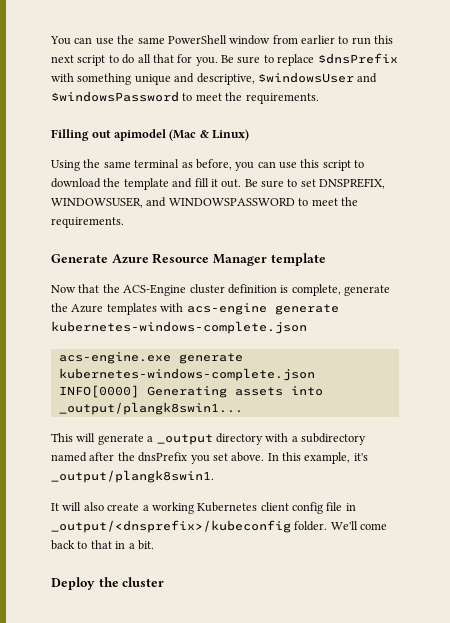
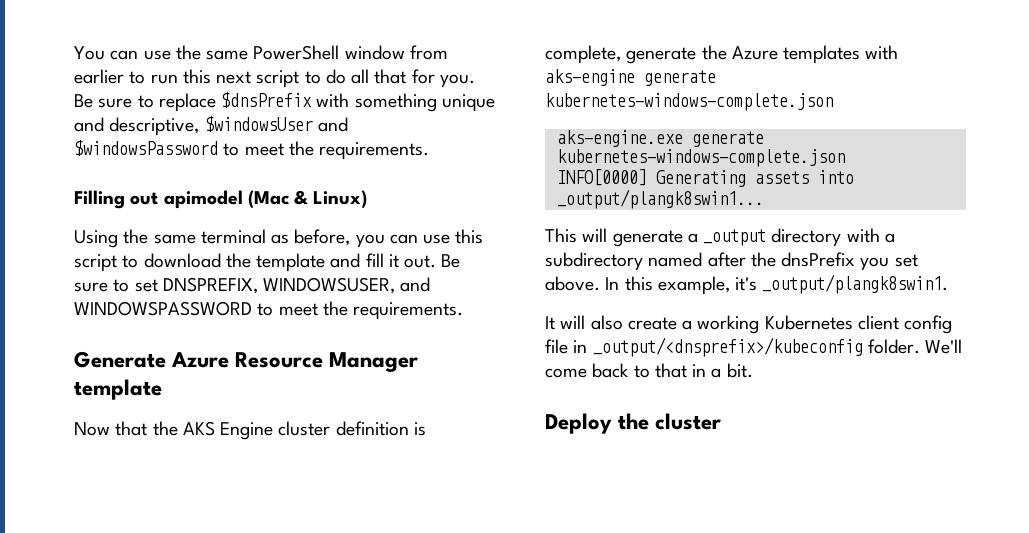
- Now that the ACS-Engine cluster definition is complete, generate the Azure templates with acs-engine generate kubernetes-windows-complete.json
- acs-engine.exe generate kubernetes-windows-complete.json
+ Now that the AKS Engine cluster definition is complete, generate the Azure templates with aks-engine generate kubernetes-windows-complete.json
+ aks-engine.exe generate kubernetes-windows-complete.json

